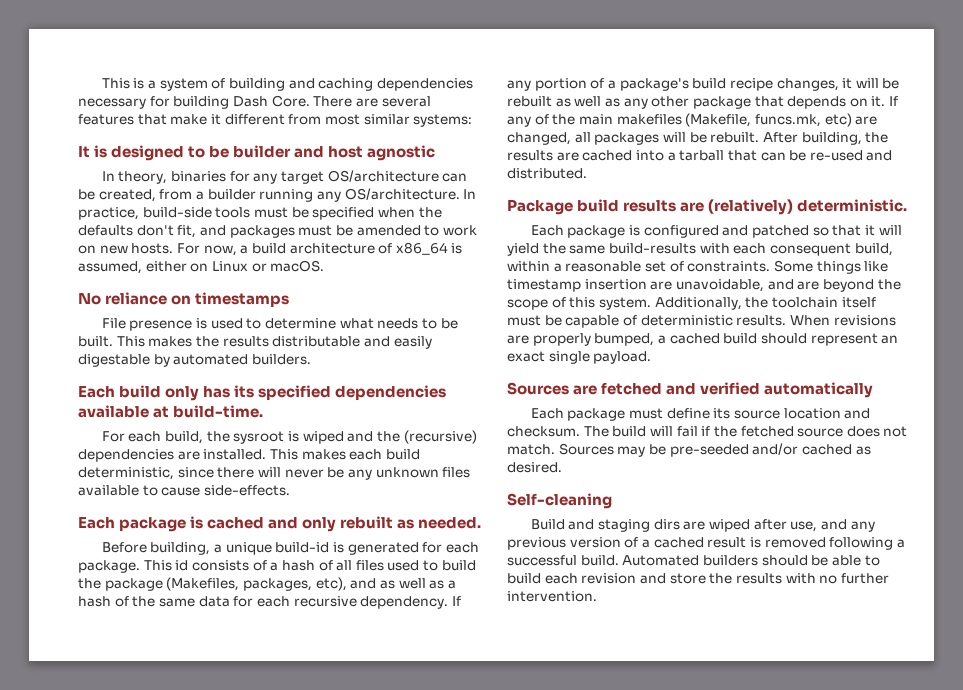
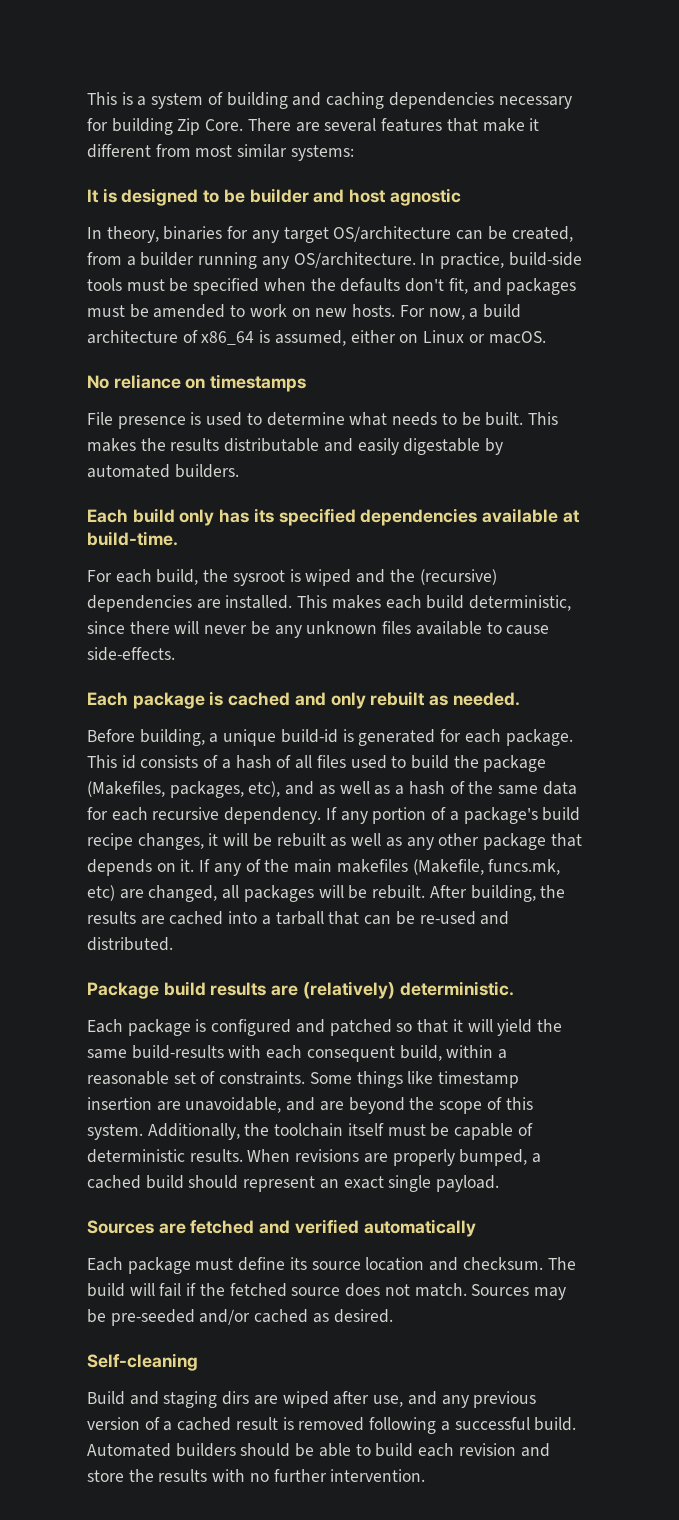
- This is a system of building and caching dependencies necessary for building Dash Core.
+ This is a system of building and caching dependencies necessary for building Zip Core.

